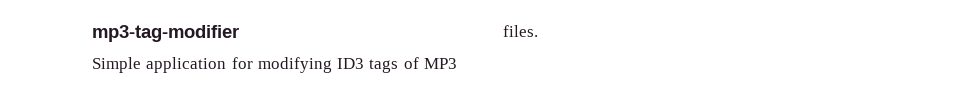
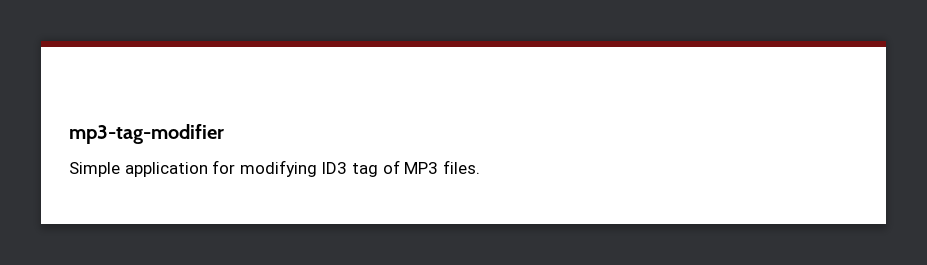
- Simple application for modifying ID3 tags of MP3 files.
+ Simple application for modifying ID3 tag of MP3 files.

